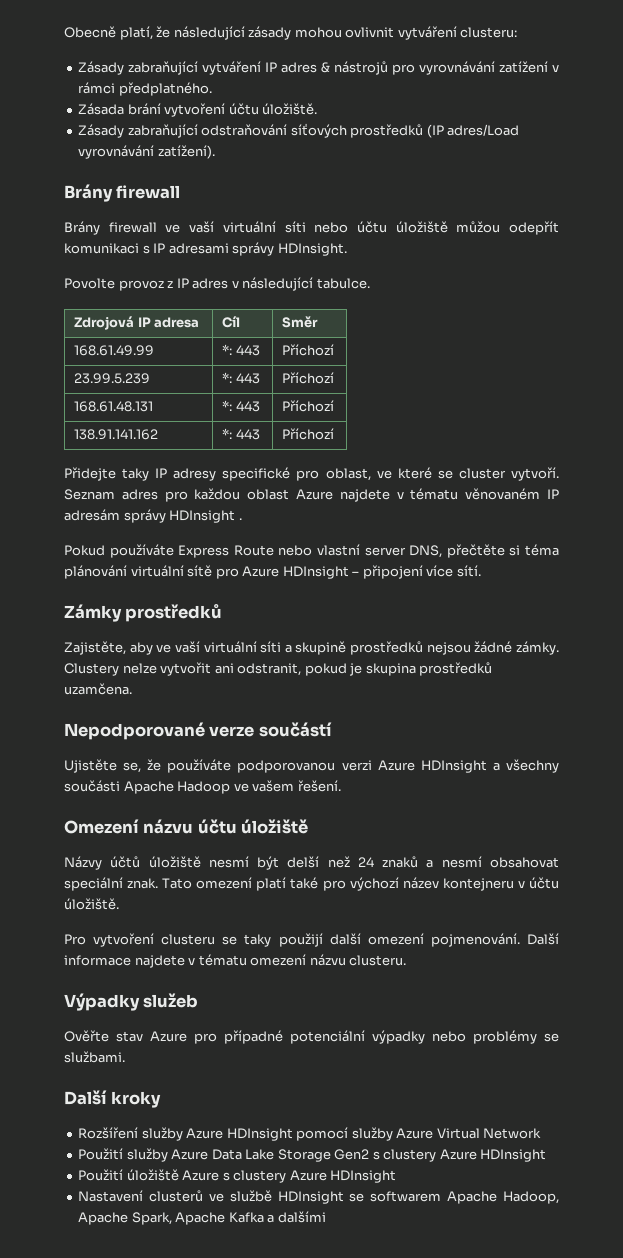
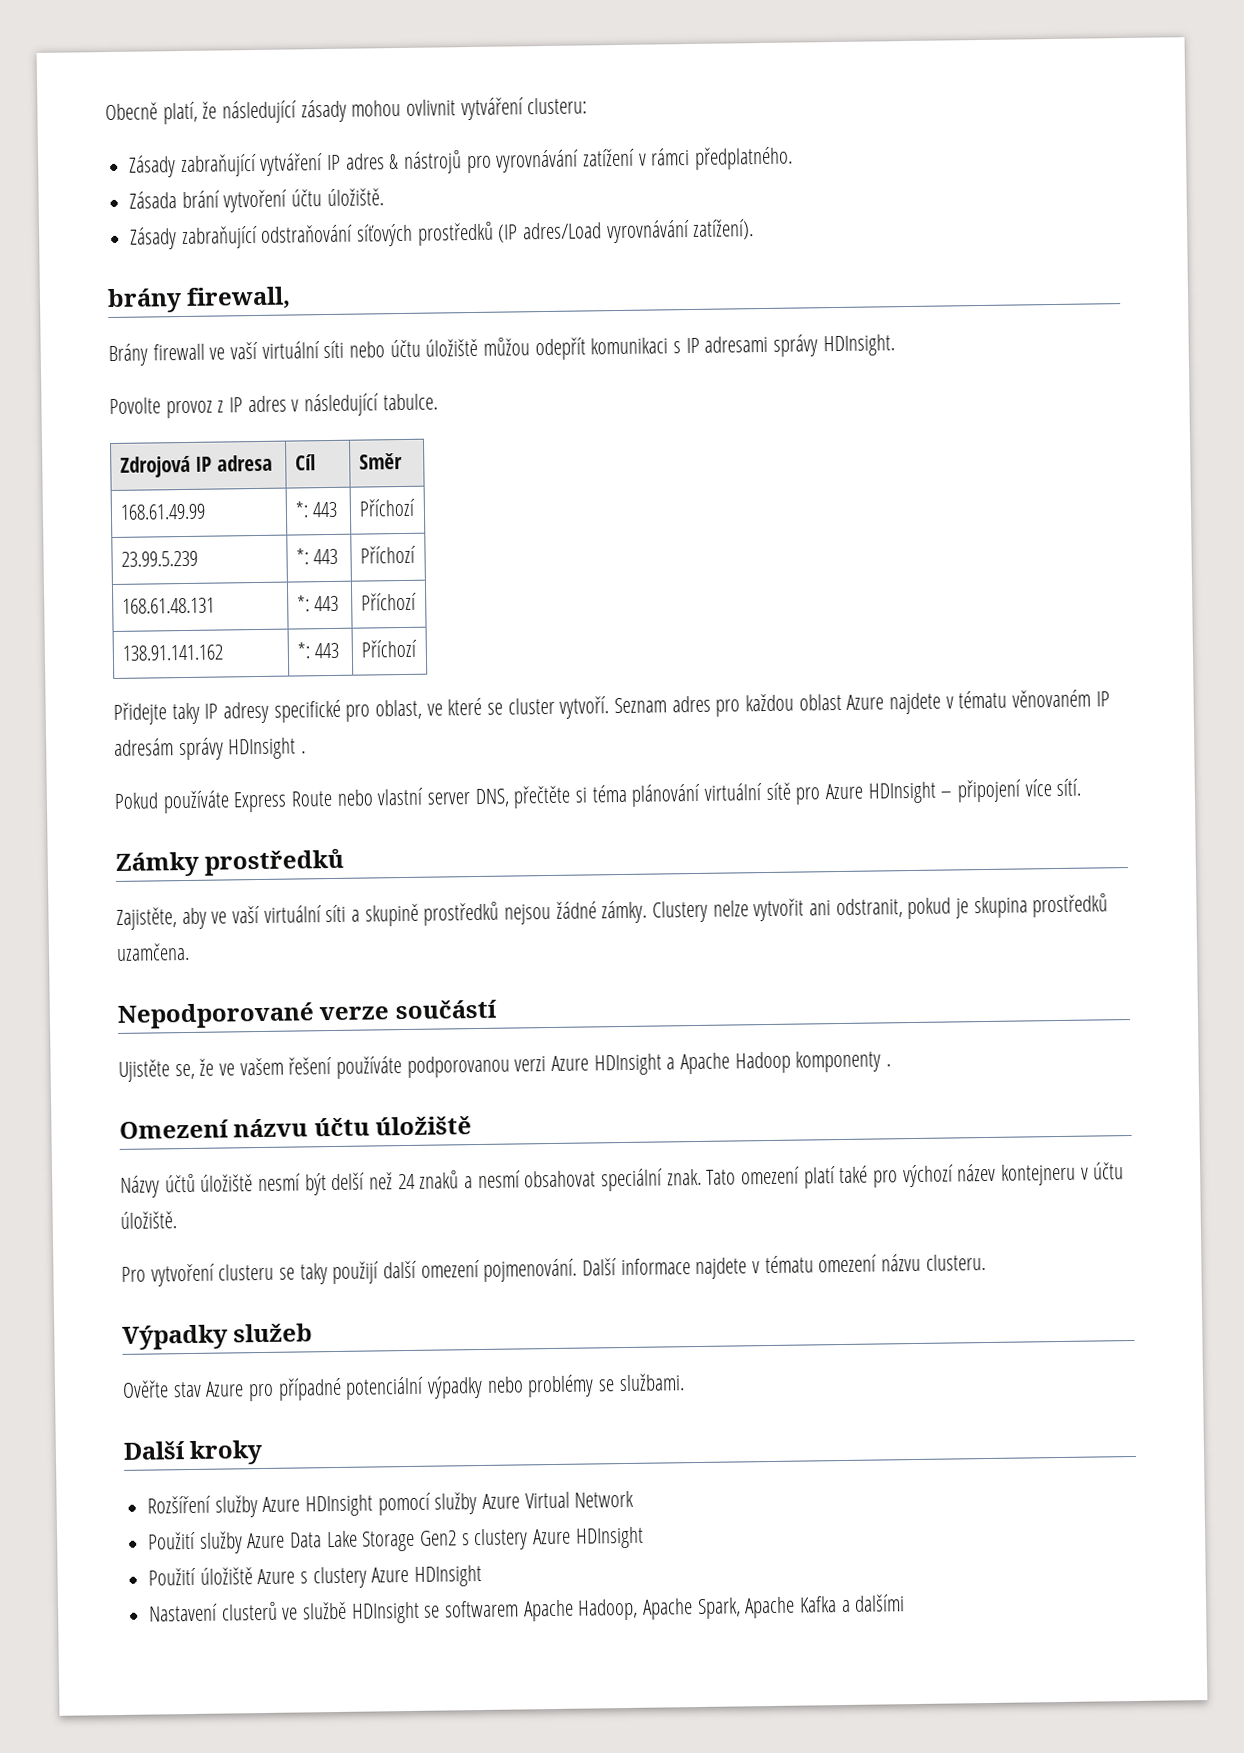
  Zásady zabraňující odstraňování síťových prostředků (IP adres/Load vyrovnávání zatížení).
- Brány firewall
+ brány firewall,
- Ujistěte se, že používáte podporovanou verzi Azure HDInsight a všechny součásti Apache Hadoop ve vašem řešení.
+ Ujistěte se, že ve vašem řešení používáte podporovanou verzi Azure HDInsight a Apache Hadoop komponenty .

